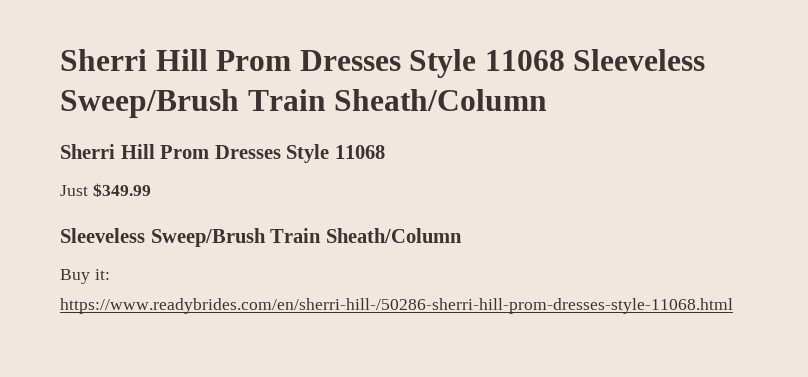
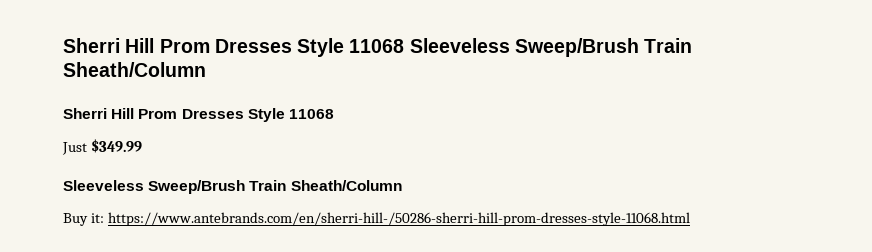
- Buy it: https://www.readybrides.com/en/sherri-hill-/50286-sherri-hill-prom-dresses-style-11068.html
+ Buy it: https://www.antebrands.com/en/sherri-hill-/50286-sherri-hill-prom-dresses-style-11068.html

